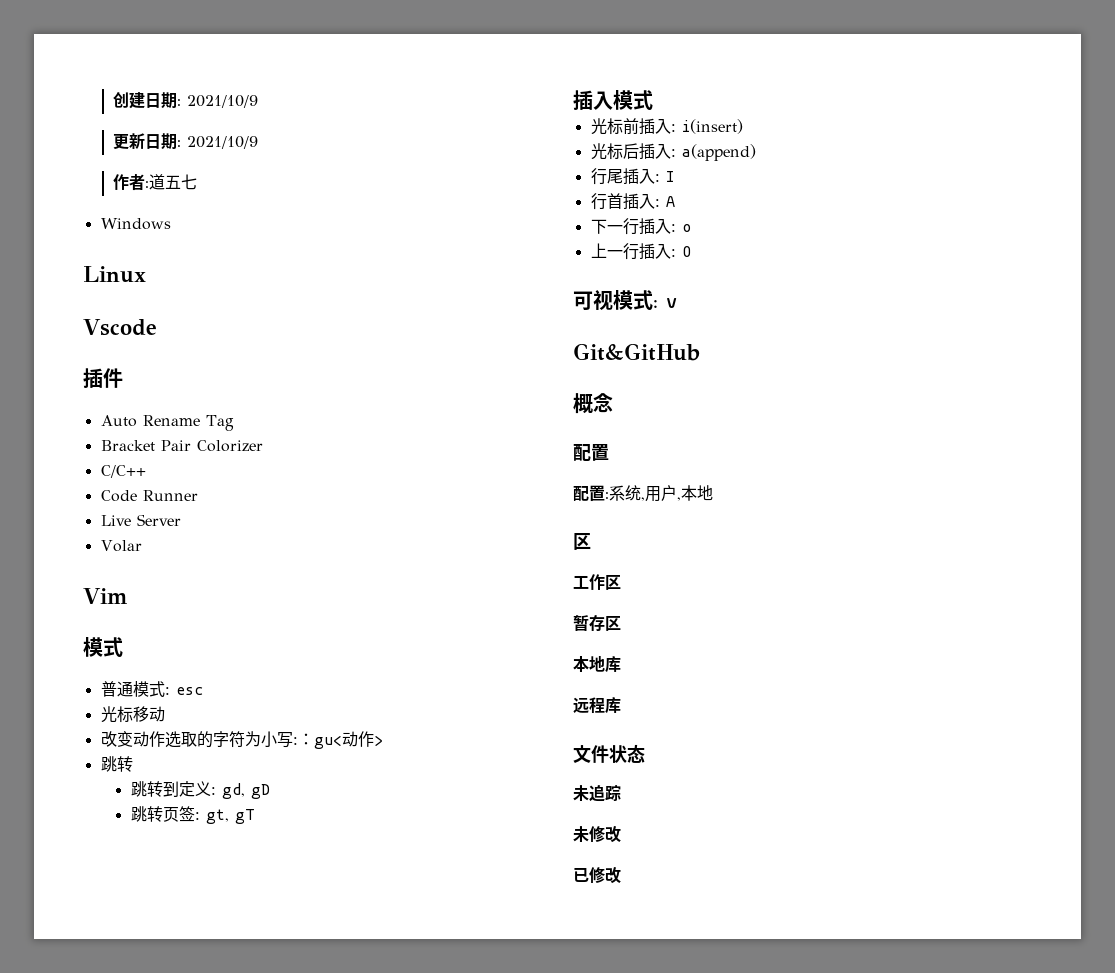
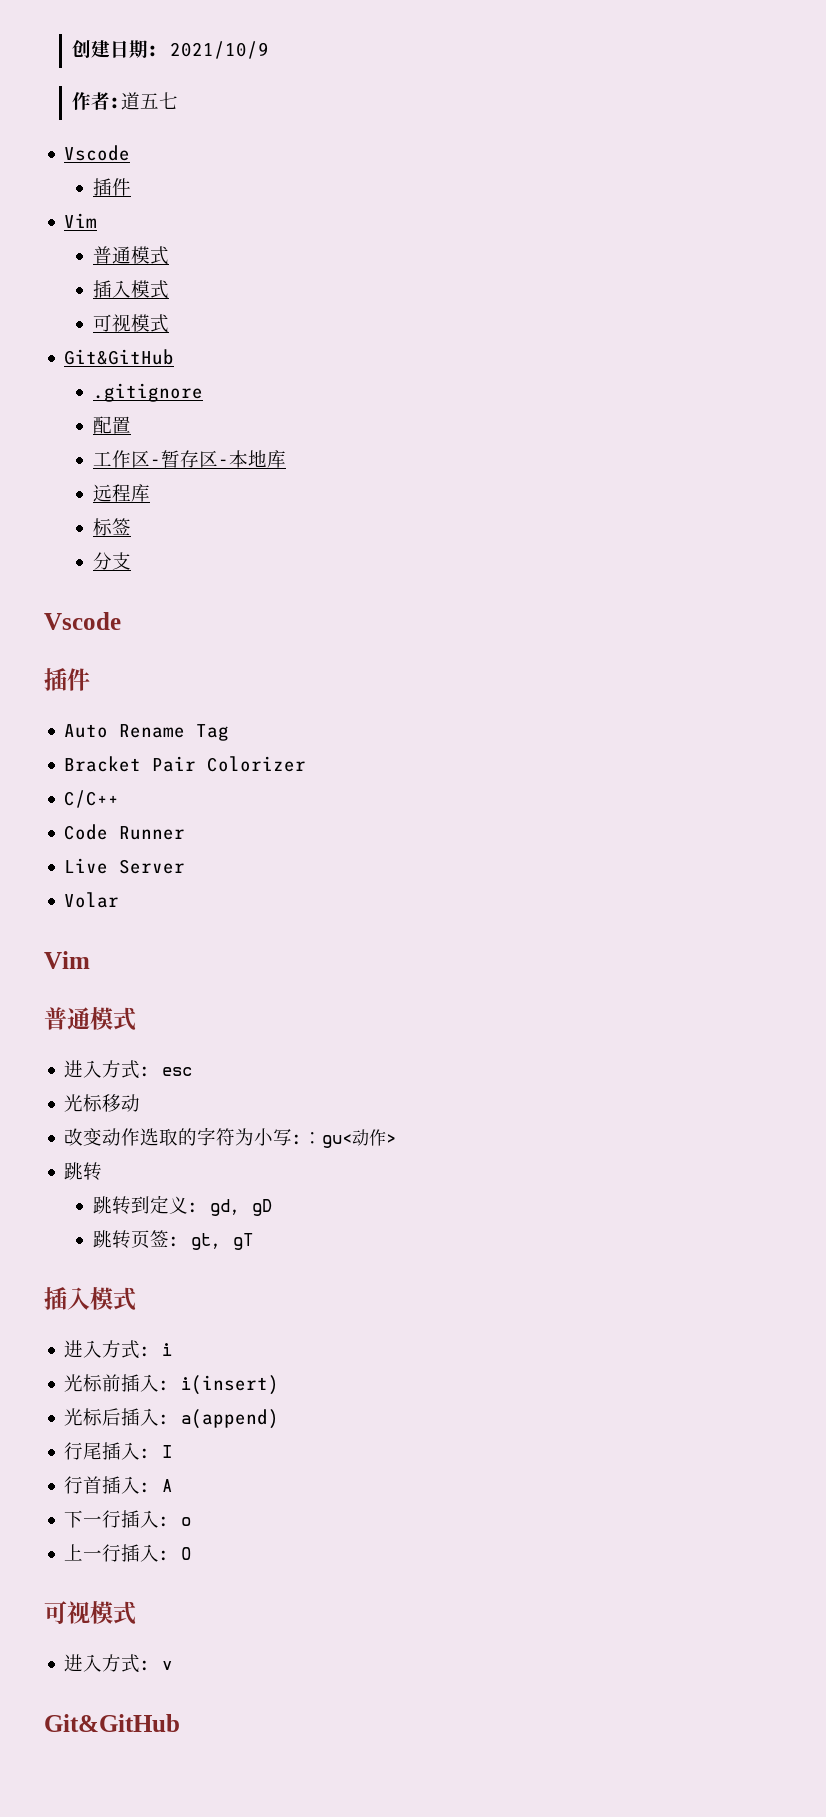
- 更新日期: 2021/10/9
  作者:道五七
- Windows
- Linux
+ Vscode
+ 插件
+ Vim
+ 普通模式
+ 插入模式
+ 可视模式
+ Git&GitHub
+ .gitignore
+ 配置
+ 工作区-暂存区-本地库
+ 远程库
+ 标签
+ 分支
  Volar
  Vim
- 模式
- 普通模式: esc
+ 普通模式
+ 进入方式: esc
+ 进入方式: i
  上一行插入: O
- 可视模式: v
+ 可视模式
+ 进入方式: v
- 概念
- 配置
- 配置:系统,用户,本地
- 区
- 工作区
- 暂存区
- 本地库
- 远程库
- 文件状态
- 未追踪
- 未修改
- 已修改

